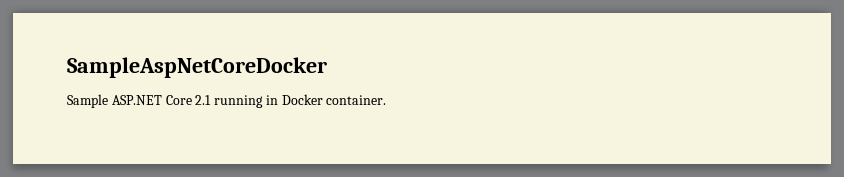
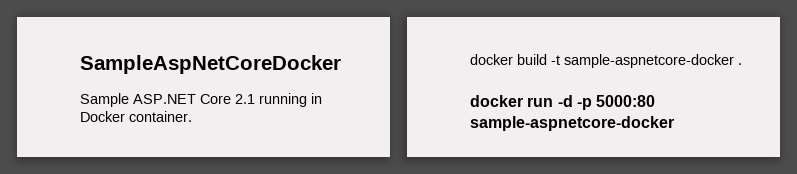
+ docker build -t sample-aspnetcore-docker .
+ docker run -d -p 5000:80 sample-aspnetcore-docker

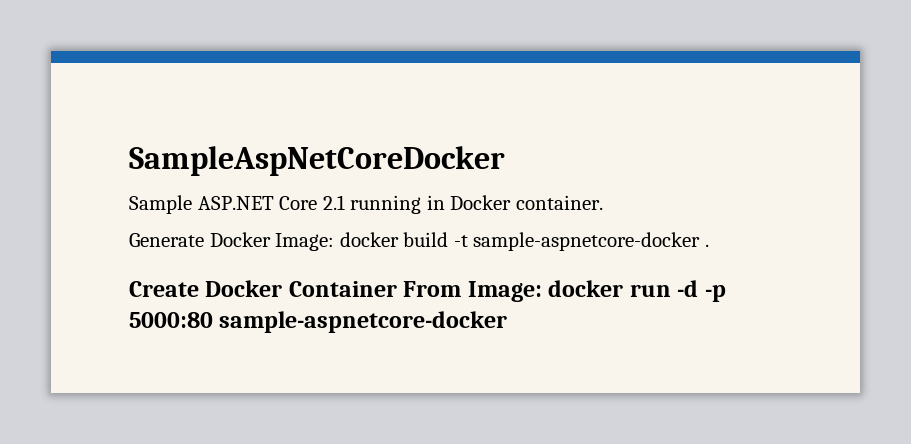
- docker build -t sample-aspnetcore-docker .
+ Generate Docker Image: docker build -t sample-aspnetcore-docker .
- docker run -d -p 5000:80 sample-aspnetcore-docker
+ Create Docker Container From Image: docker run -d -p 5000:80 sample-aspnetcore-docker

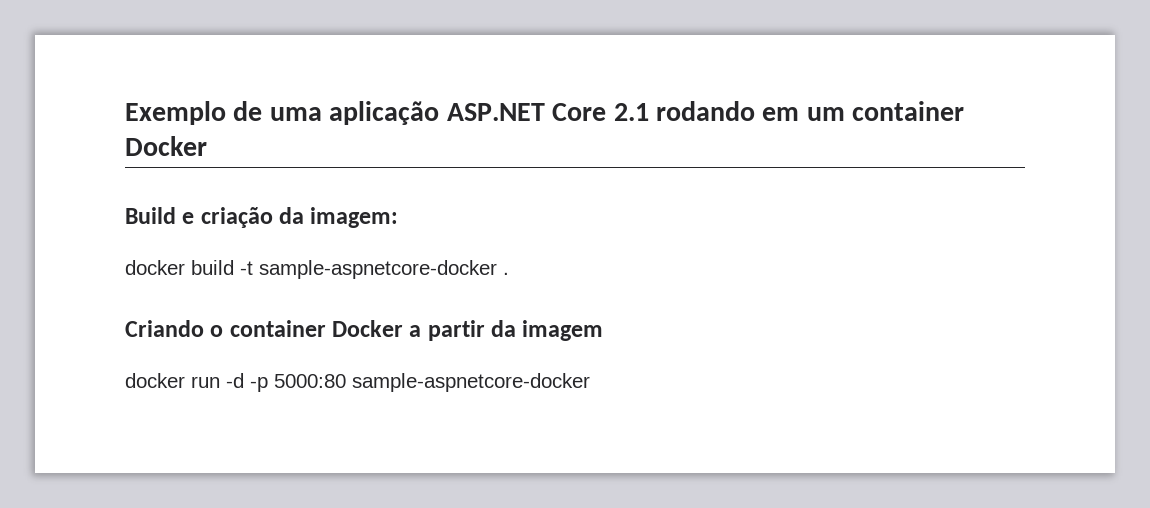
- SampleAspNetCoreDocker
- Sample ASP.NET Core 2.1 running in Docker container.
- Generate Docker Image: docker build -t sample-aspnetcore-docker .
+ Exemplo de uma aplicação ASP.NET Core 2.1 rodando em um container Docker
+ Build e criação da imagem:
+ docker build -t sample-aspnetcore-docker .
- Create Docker Container From Image: docker run -d -p 5000:80 sample-aspnetcore-docker
+ Criando o container Docker a partir da imagem
+ docker run -d -p 5000:80 sample-aspnetcore-docker

